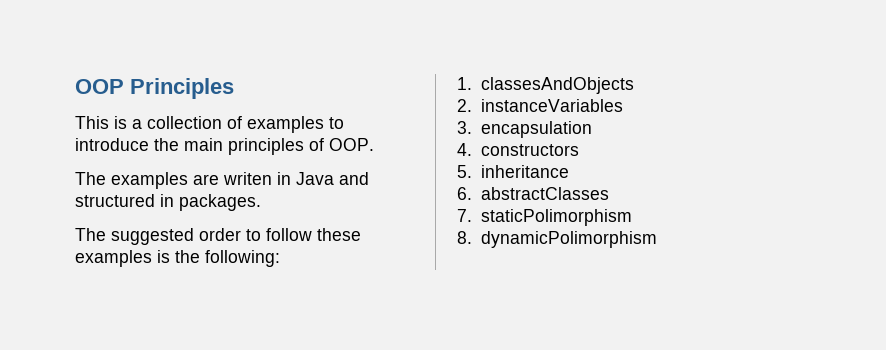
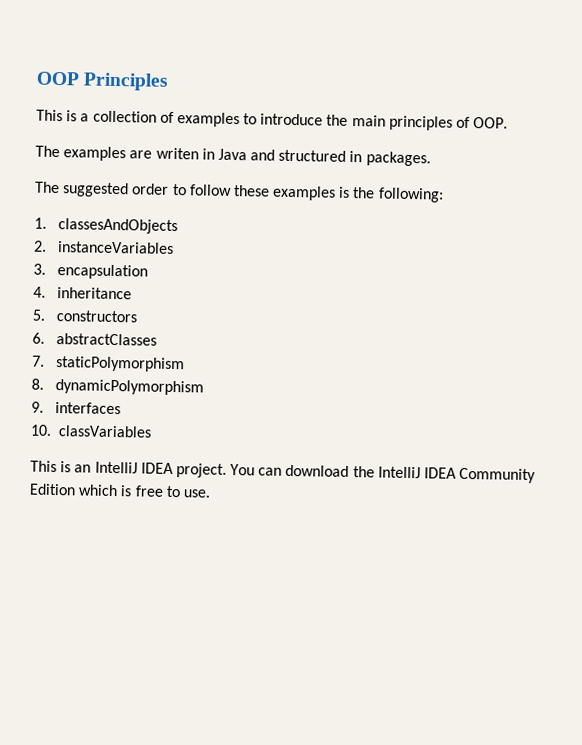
- 4. constructors
+ 4. inheritance
- 5. inheritance
+ 5. constructors
- 7. staticPolimorphism
+ 7. staticPolymorphism
- 8. dynamicPolimorphism
+ 8. dynamicPolymorphism
+ 9. interfaces
+ 10. classVariables
+ This is an IntelliJ IDEA project. You can download the IntelliJ IDEA Community Edition which is free to use.

